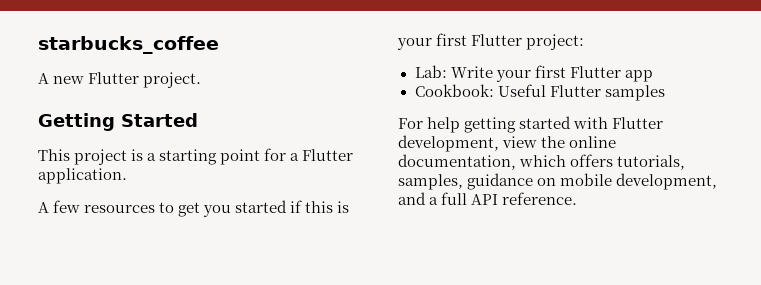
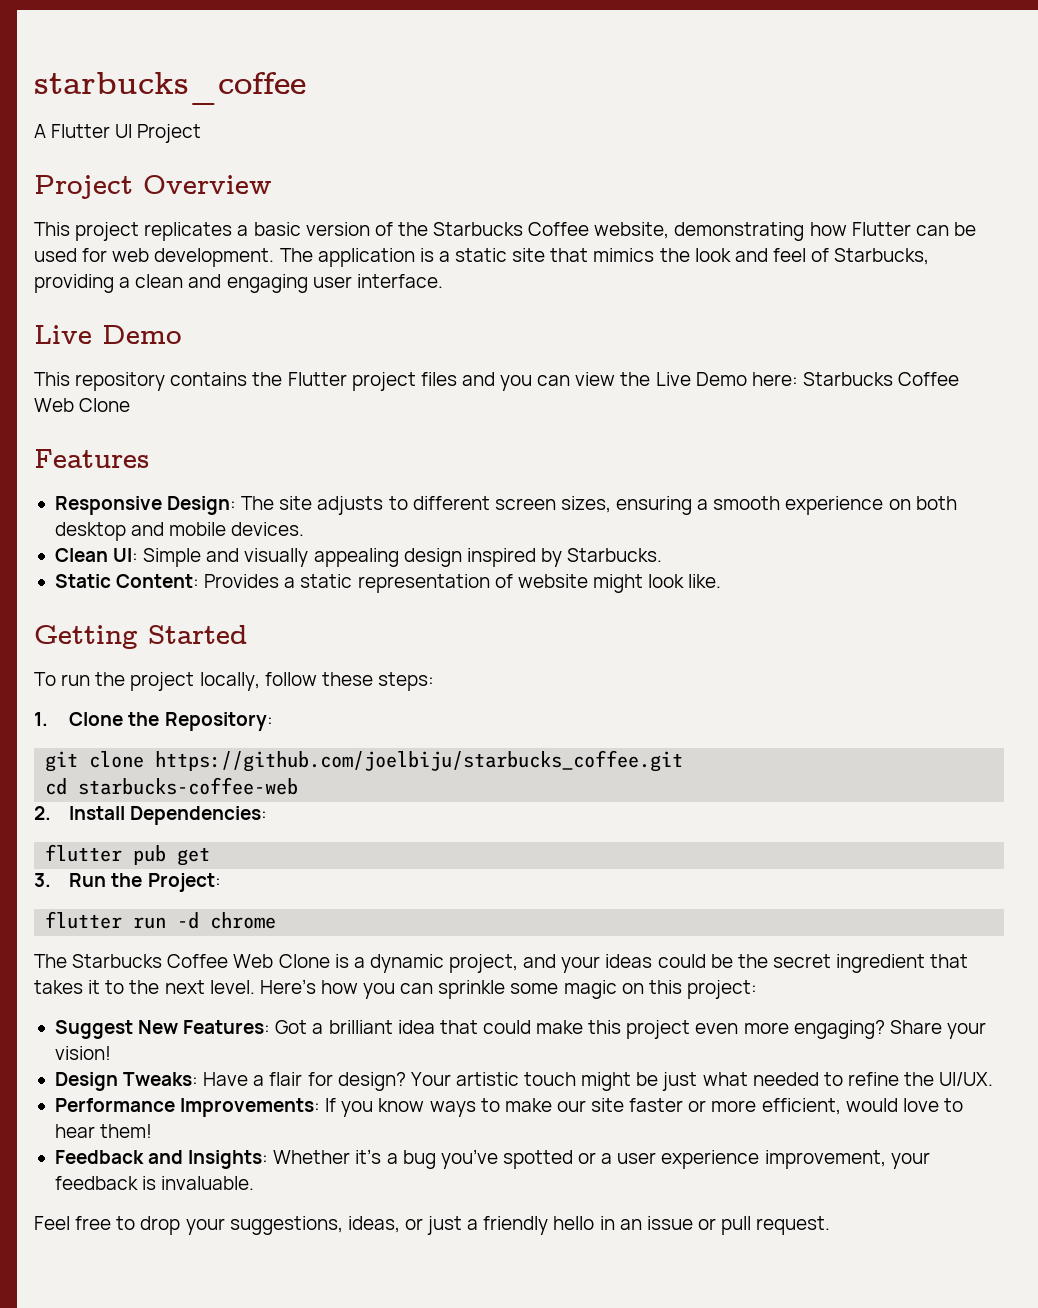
- A new Flutter project.
+ A Flutter UI Project
+ Project Overview
+ This project replicates a basic version of the Starbucks Coffee website, demonstrating how Flutter can be used for web development. The application is a static site that mimics the look and feel of Starbucks, providing a clean and engaging user interface.
+ Live Demo
+ This repository contains the Flutter project files and you can view the Live Demo here: Starbucks Coffee Web Clone
+ Features
+ Responsive Design: The site adjusts to different screen sizes, ensuring a smooth experience on both desktop and mobile devices.
+ Clean UI: Simple and visually appealing design inspired by Starbucks.
+ Static Content: Provides a static representation of website might look like.
  Getting Started
- This project is a starting point for a Flutter application.
- A few resources to get you started if this is your first Flutter project:
- Lab: Write your first Flutter app
- Cookbook: Useful Flutter samples
- For help getting started with Flutter development, view the online documentation, which offers tutorials, samples, guidance on mobile development, and a full API reference.
+ To run the project locally, follow these steps:
+ 1. Clone the Repository:
+ git clone https://github.com/joelbiju/starbucks_coffee.git
+ cd starbucks-coffee-web
+ 2. Install Dependencies:
+ flutter pub get
+ 3. Run the Project:
+ flutter run -d chrome
+ The Starbucks Coffee Web Clone is a dynamic project, and your ideas could be the secret ingredient that takes it to the next level. Here’s how you can sprinkle some magic on this project:
+ Suggest New Features: Got a brilliant idea that could make this project even more engaging? Share your vision!
+ Design Tweaks: Have a flair for design? Your artistic touch might be just what needed to refine the UI/UX.
+ Performance Improvements: If you know ways to make our site faster or more efficient, would love to hear them!
+ Feedback and Insights: Whether it’s a bug you’ve spotted or a user experience improvement, your feedback is invaluable.
+ Feel free to drop your suggestions, ideas, or just a friendly hello in an issue or pull request.

